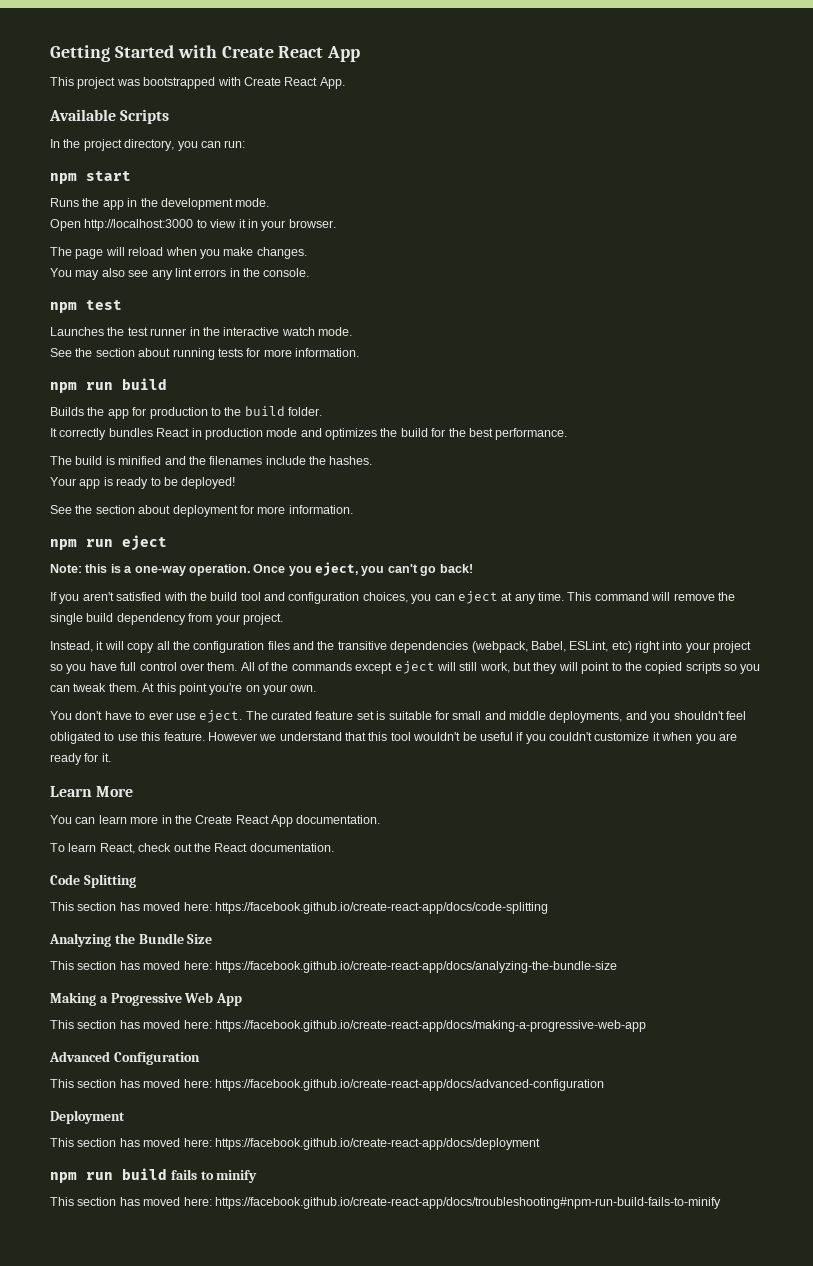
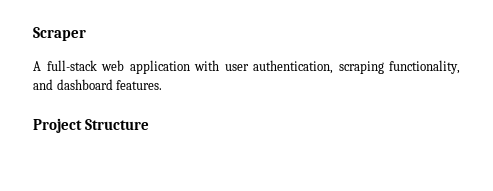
- Getting Started with Create React App
- This project was bootstrapped with Create React App.
- Available Scripts
- In the project directory, you can run:
- npm start
- Runs the app in the development mode.
- Open http://localhost:3000 to view it in your browser.
- The page will reload when you make changes.
- You may also see any lint errors in the console.
- npm test
- Launches the test runner in the interactive watch mode.
- See the section about running tests for more information.
- npm run build
- Builds the app for production to the build folder.
- It correctly bundles React in production mode and optimizes the build for the best performance.
- The build is minified and the filenames include the hashes.
- Your app is ready to be deployed!
- See the section about deployment for more information.
- npm run eject
- Note: this is a one-way operation. Once you eject, you can't go back!
- If you aren't satisfied with the build tool and configuration choices, you can eject at any time. This command will remove the single build dependency from your project.
- Instead, it will copy all the configuration files and the transitive dependencies (webpack, Babel, ESLint, etc) right into your project so you have full control over them. All of the commands except eject will still work, but they will point to the copied scripts so you can tweak them. At this point you're on your own.
- You don't have to ever use eject. The curated feature set is suitable for small and middle deployments, and you shouldn't feel obligated to use this feature. However we understand that this tool wouldn't be useful if you couldn't customize it when you are ready for it.
- Learn More
- You can learn more in the Create React App documentation.
- To learn React, check out the React documentation.
- Code Splitting
- This section has moved here: https://facebook.github.io/create-react-app/docs/code-splitting
- Analyzing the Bundle Size
- This section has moved here: https://facebook.github.io/create-react-app/docs/analyzing-the-bundle-size
- Making a Progressive Web App
- This section has moved here: https://facebook.github.io/create-react-app/docs/making-a-progressive-web-app
- Advanced Configuration
- This section has moved here: https://facebook.github.io/create-react-app/docs/advanced-configuration
- Deployment
- This section has moved here: https://facebook.github.io/create-react-app/docs/deployment
- npm run build fails to minify
- This section has moved here: https://facebook.github.io/create-react-app/docs/troubleshooting#npm-run-build-fails-to-minify
+ Scraper
+ A full-stack web application with user authentication, scraping functionality, and dashboard features.
+ Project Structure

